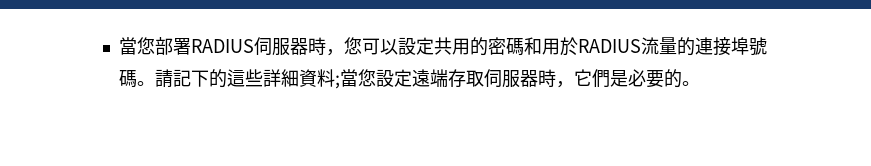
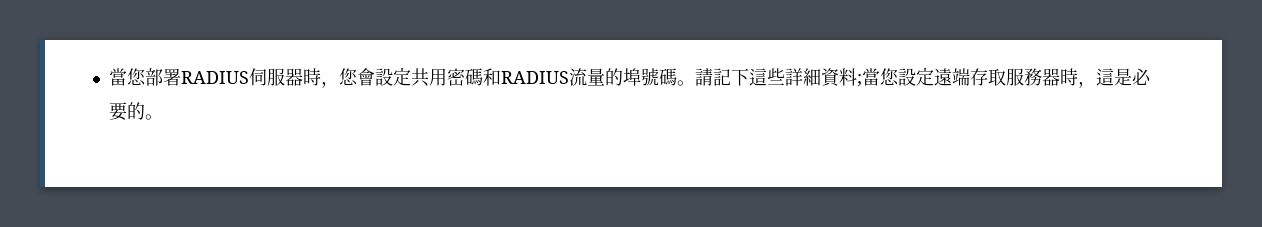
- 當您部署RADIUS伺服器時，您可以設定共用的密碼和用於RADIUS流量的連接埠號碼。
+ 當您部署RADIUS伺服器時，您會設定共用密碼和RADIUS流量的埠號碼。
- 請記下的這些詳細資料;當您設定遠端存取伺服器時，它們是必要的。
+ 請記下這些詳細資料;當您設定遠端存取服務器時，這是必要的。

